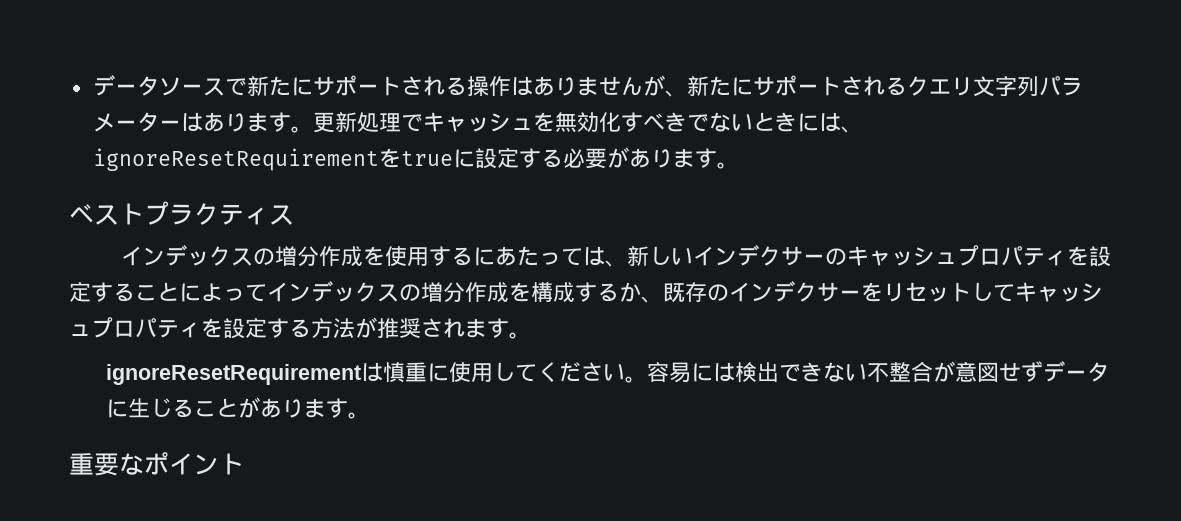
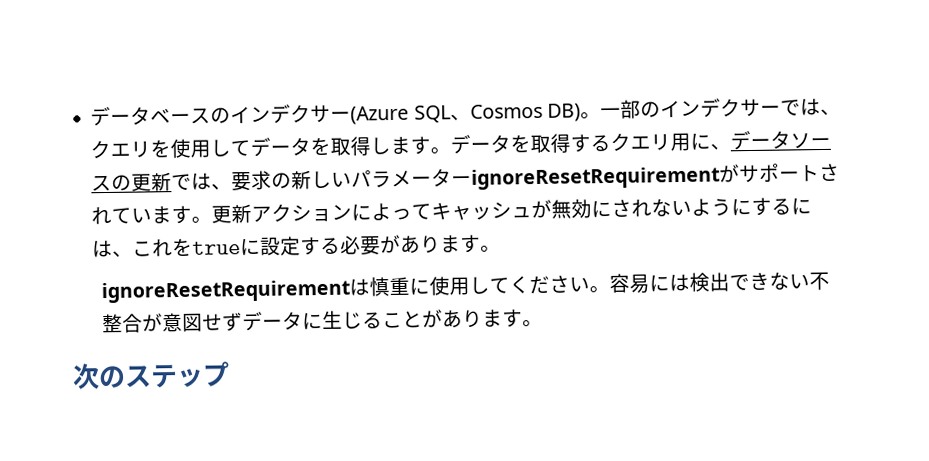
- データソースで新たにサポートされる操作はありませんが、新たにサポートされるクエリ文字列パラメーターはあります。更新処理でキャッシュを無効化すべきでないときには、ignoreResetRequirementをtrueに設定する必要があります。
+ データベースのインデクサー(Azure SQL、Cosmos DB)。一部のインデクサーでは、クエリを使用してデータを取得します。データを取得するクエリ用に、データソースの更新では、要求の新しいパラメーターignoreResetRequirementがサポートされています。更新アクションによってキャッシュが無効にされないようにするには、これをtrueに設定する必要があります。
- ベストプラクティス
- インデックスの増分作成を使用するにあたっては、新しいインデクサーのキャッシュプロパティを設定することによってインデックスの増分作成を構成するか、既存のインデクサーをリセットしてキャッシュプロパティを設定する方法が推奨されます。
- 重要なポイント
+ 次のステップ

